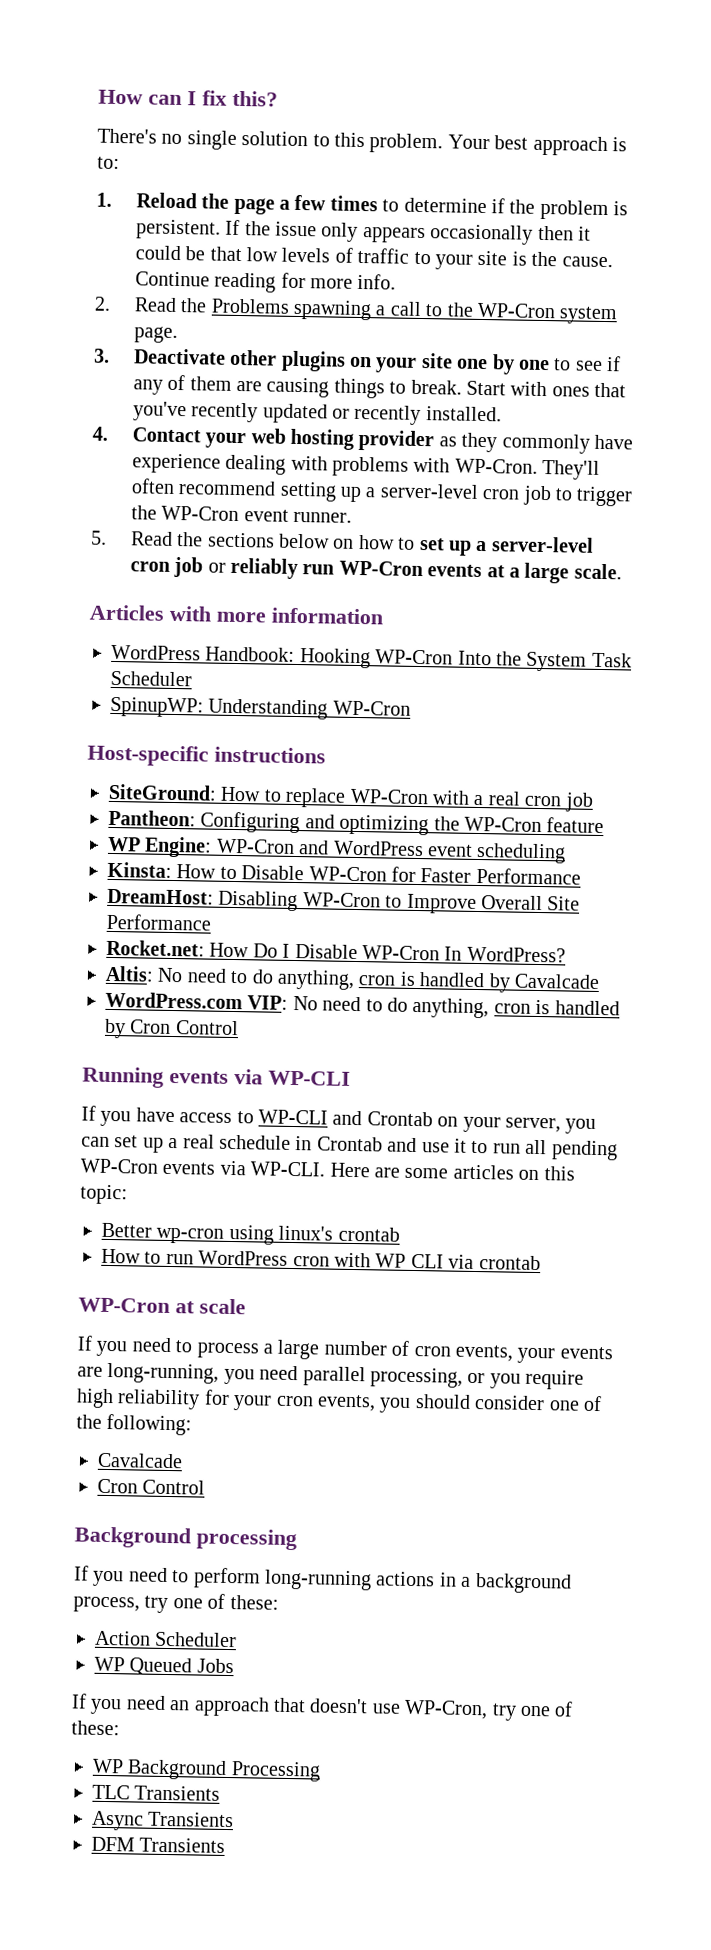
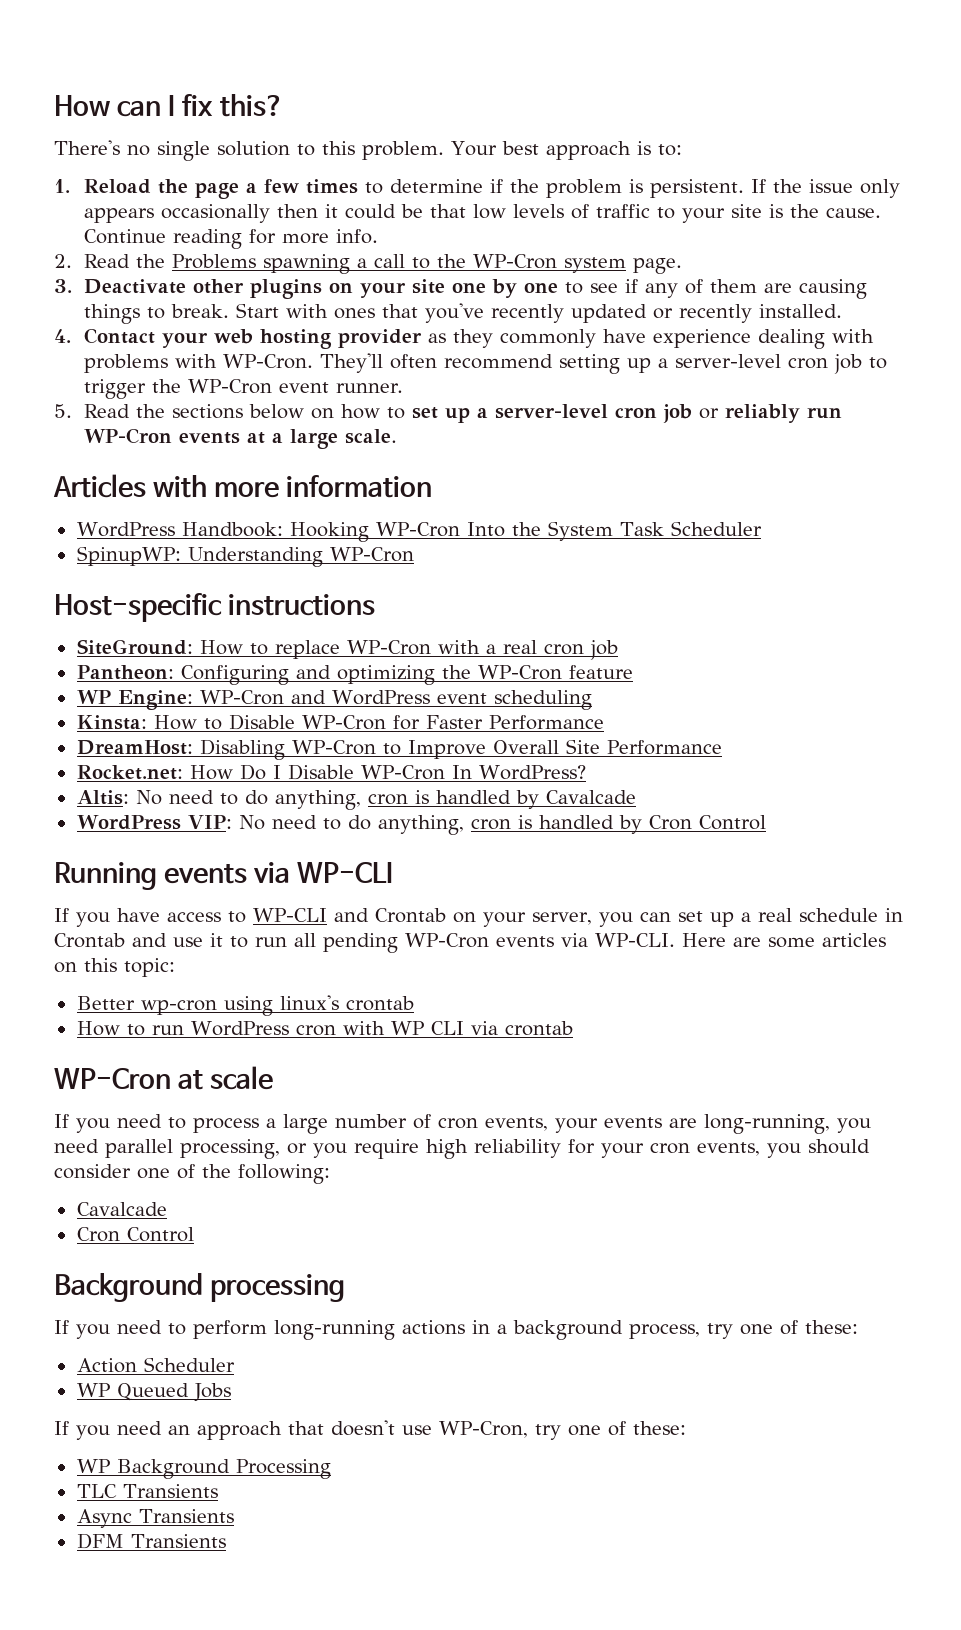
- WordPress.com VIP: No need to do anything, cron is handled by Cron Control
+ WordPress VIP: No need to do anything, cron is handled by Cron Control

